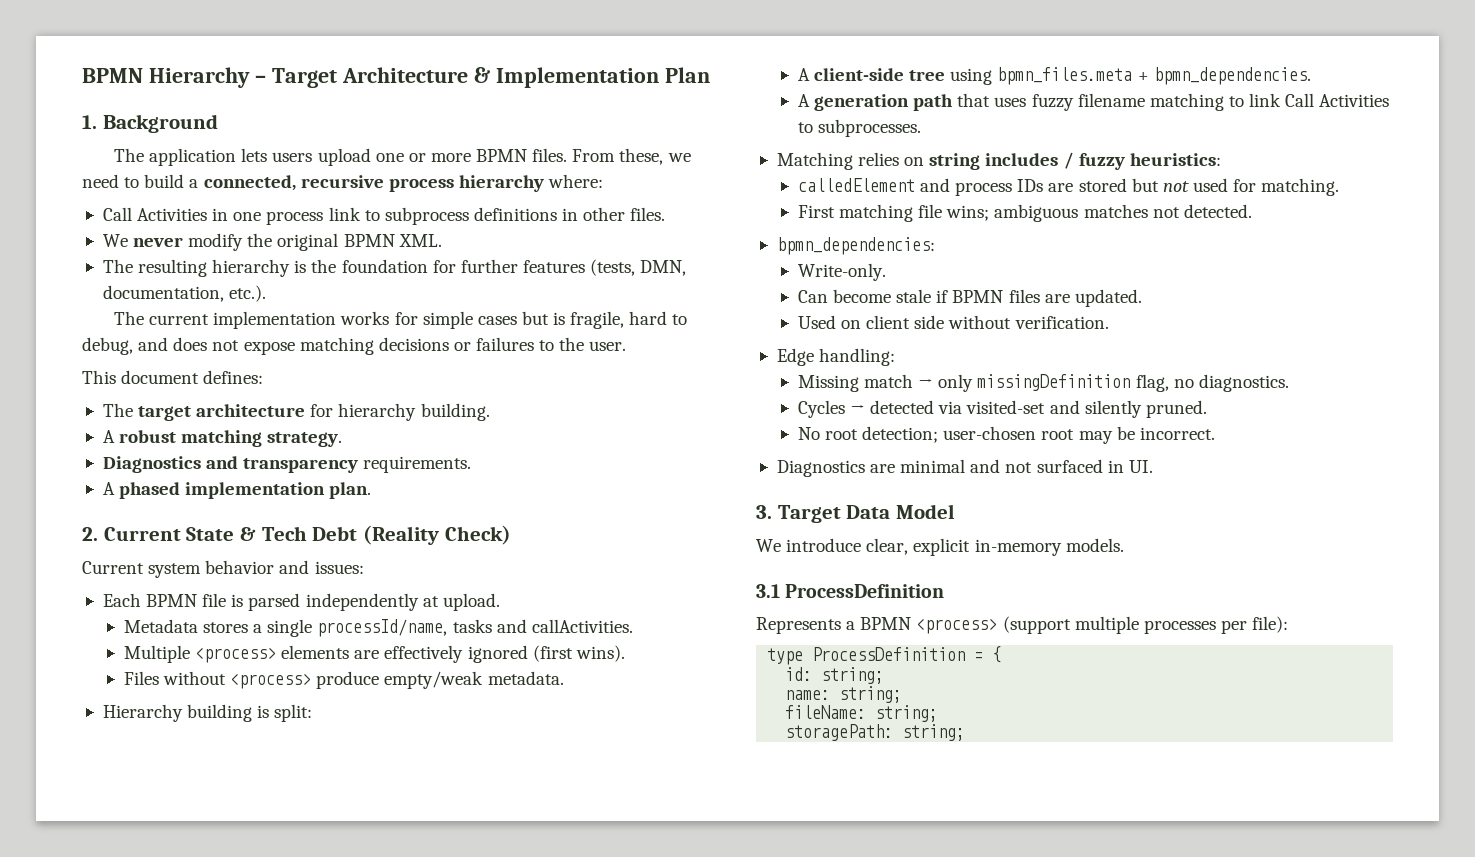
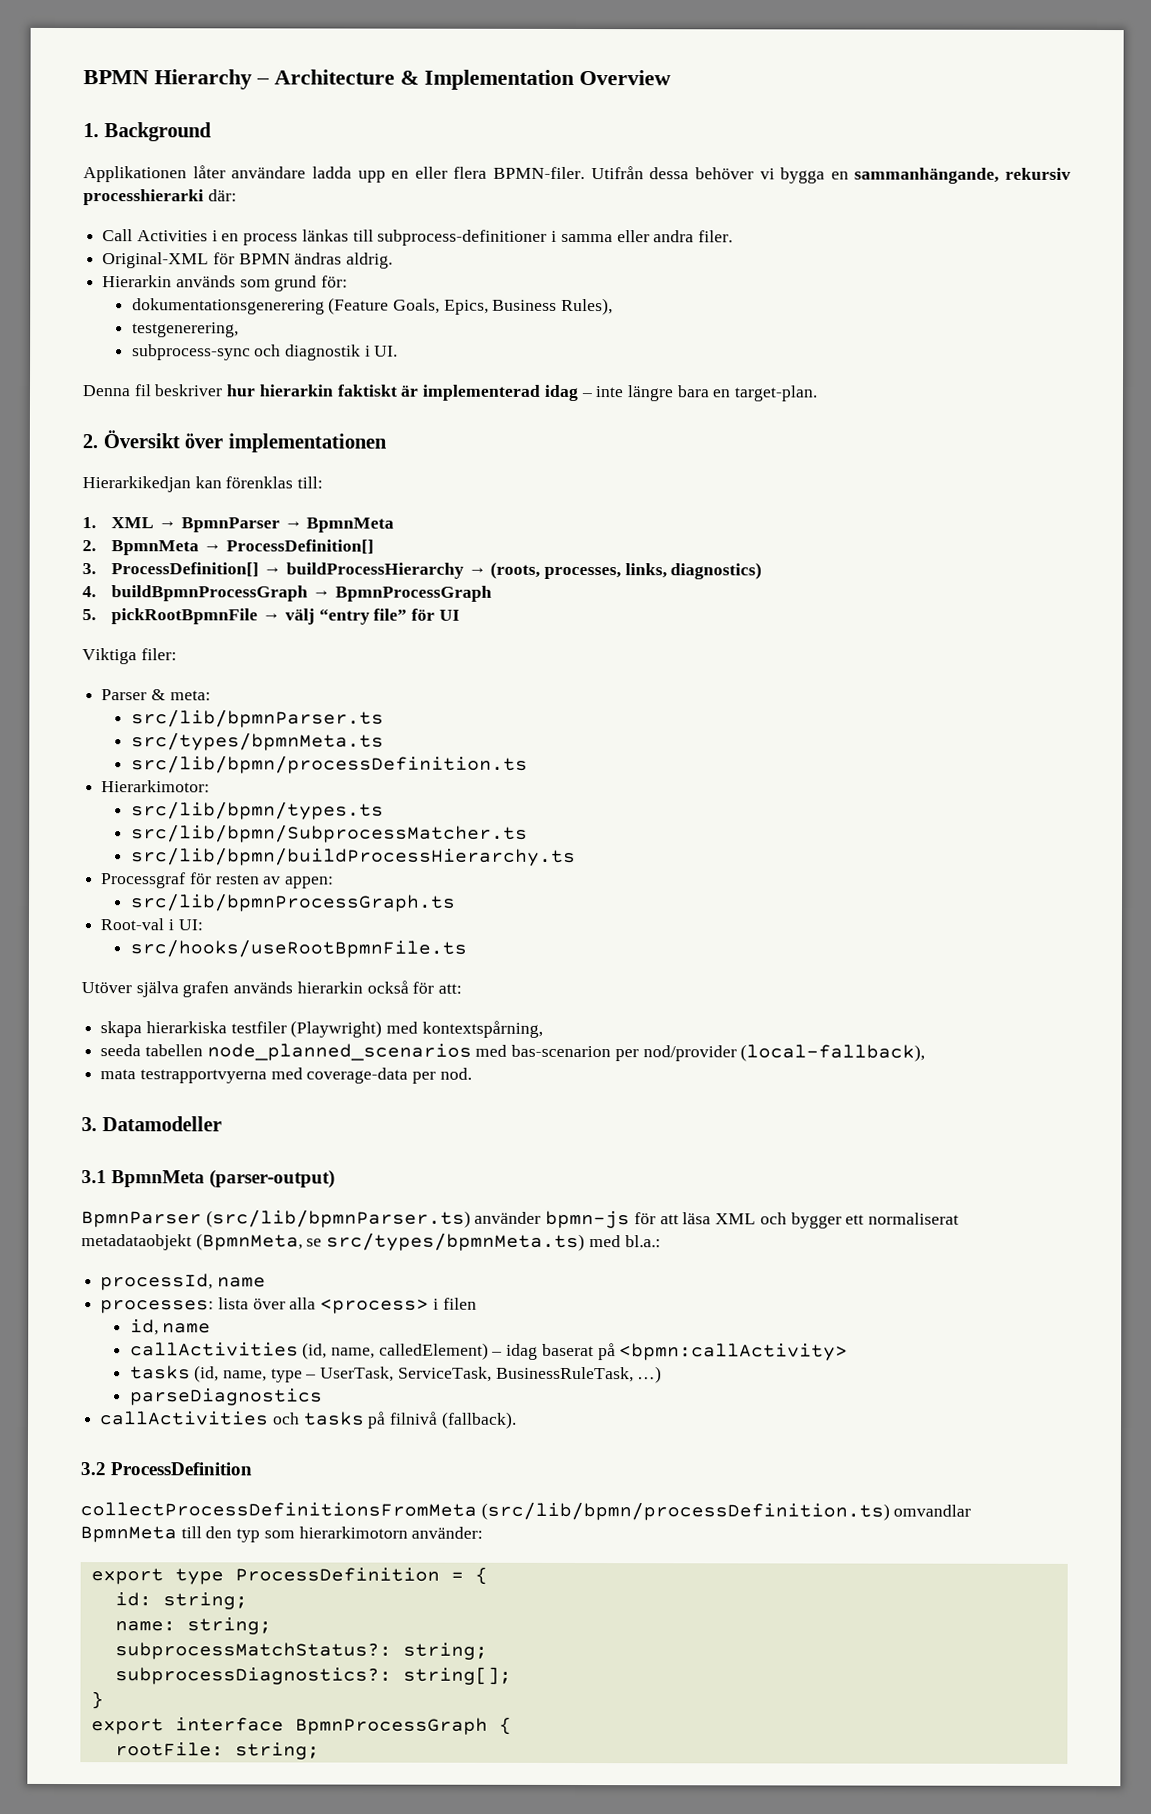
- BPMN Hierarchy – Target Architecture & Implementation Plan
+ BPMN Hierarchy – Architecture & Implementation Overview
- The application lets users upload one or more BPMN files. From these, we need to build a connected, recursive process hierarchy where:
- Call Activities in one process link to subprocess definitions in other files.
- We never modify the original BPMN XML.
- The resulting hierarchy is the foundation for further features (tests, DMN, documentation, etc.).
- The current implementation works for simple cases but is fragile, hard to debug, and does not expose matching decisions or failures to the user.
- This document defines:
- The target architecture for hierarchy building.
- A robust matching strategy.
- Diagnostics and transparency requirements.
- A phased implementation plan.
- 2. Current State & Tech Debt (Reality Check)
- Current system behavior and issues:
- Each BPMN file is parsed independently at upload.
- Metadata stores a single processId/name, tasks and callActivities.
- Multiple <process> elements are effectively ignored (first wins).
- Files without <process> produce empty/weak metadata.
- Hierarchy building is split:
- A client-side tree using bpmn_files.meta + bpmn_dependencies.
- A generation path that uses fuzzy filename matching to link Call Activities to subprocesses.
- Matching relies on string includes / fuzzy heuristics:
- calledElement and process IDs are stored but not used for matching.
- First matching file wins; ambiguous matches not detected.
- bpmn_dependencies:
- Write-only.
- Can become stale if BPMN files are updated.
- Used on client side without verification.
- Edge handling:
- Missing match → only missingDefinition flag, no diagnostics.
- Cycles → detected via visited-set and silently pruned.
- No root detection; user-chosen root may be incorrect.
- Diagnostics are minimal and not surfaced in UI.
- 3. Target Data Model
- We introduce clear, explicit in-memory models.
- 3.1 ProcessDefinition
- Represents a BPMN <process> (support multiple processes per file):
- type ProcessDefinition = {
+ Applikationen låter användare ladda upp en eller flera BPMN‑filer. Utifrån dessa behöver vi bygga en sammanhängande, rekursiv processhierarki där:
+ Call Activities i en process länkas till subprocess‑definitioner i samma eller andra filer.
+ Original‑XML för BPMN ändras aldrig.
+ Hierarkin används som grund för:
+ dokumentationsgenerering (Feature Goals, Epics, Business Rules),
+ testgenerering,
+ subprocess‑sync och diagnostik i UI.
+ Denna fil beskriver hur hierarkin faktiskt är implementerad idag – inte längre bara en target‑plan.
+ 2. Översikt över implementationen
+ Hierarkikedjan kan förenklas till:
+ 1. XML → BpmnParser → BpmnMeta
+ 2. BpmnMeta → ProcessDefinition[]
+ 3. ProcessDefinition[] → buildProcessHierarchy → (roots, processes, links, diagnostics)
+ 4. buildBpmnProcessGraph → BpmnProcessGraph
+ 5. pickRootBpmnFile → välj “entry file” för UI
+ Viktiga filer:
+ Parser & meta:
+ src/lib/bpmnParser.ts
+ src/types/bpmnMeta.ts
+ src/lib/bpmn/processDefinition.ts
+ Hierarkimotor:
+ src/lib/bpmn/types.ts
+ src/lib/bpmn/SubprocessMatcher.ts
+ src/lib/bpmn/buildProcessHierarchy.ts
+ Processgraf för resten av appen:
+ src/lib/bpmnProcessGraph.ts
+ Root‑val i UI:
+ src/hooks/useRootBpmnFile.ts
+ Utöver själva grafen används hierarkin också för att:
+ skapa hierarkiska testfiler (Playwright) med kontextspårning,
+ seeda tabellen node_planned_scenarios med bas‑scenarion per nod/provider (local-fallback),
+ mata testrapportvyerna med coverage‑data per nod.
+ 3. Datamodeller
+ 3.1 BpmnMeta (parser‑output)
+ BpmnParser (src/lib/bpmnParser.ts) använder bpmn-js för att läsa XML och bygger ett normaliserat metadataobjekt (BpmnMeta, se src/types/bpmnMeta.ts) med bl.a.:
+ processId, name
+ processes: lista över alla <process> i filen
+ id, name
+ callActivities (id, name, calledElement) – idag baserat på <bpmn:callActivity>
+ tasks (id, name, type – UserTask, ServiceTask, BusinessRuleTask, …)
+ parseDiagnostics
+ callActivities och tasks på filnivå (fallback).
+ 3.2 ProcessDefinition
+ collectProcessDefinitionsFromMeta (src/lib/bpmn/processDefinition.ts) omvandlar BpmnMeta till den typ som hierarkimotorn använder:
+ export type ProcessDefinition = {
- fileName: string;
- storagePath: string;
+ subprocessMatchStatus?: string;
+ subprocessDiagnostics?: string[];
+ }
+ export interface BpmnProcessGraph {
+ rootFile: string;

